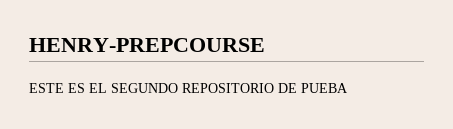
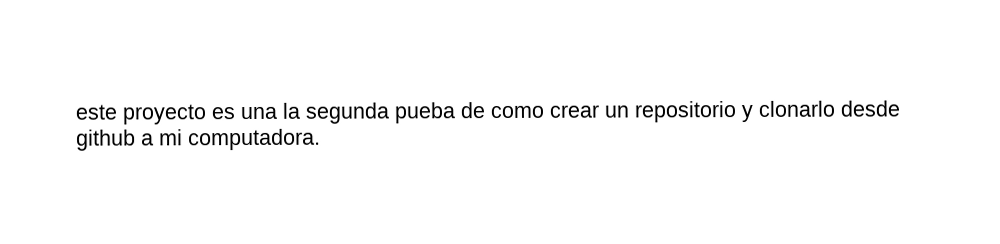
- HENRY-PREPCOURSE
- ESTE ES EL SEGUNDO REPOSITORIO DE PUEBA
+ este proyecto es una la segunda pueba de como crear un repositorio y clonarlo desde github a mi computadora.

